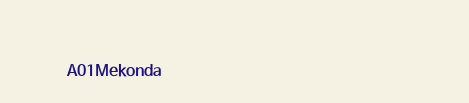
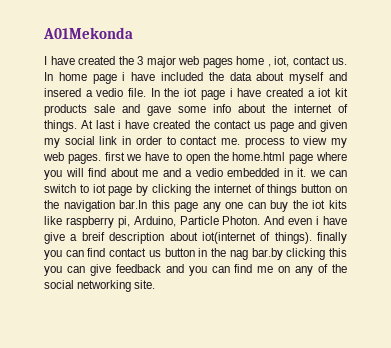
+ I have created the 3 major web pages home , iot, contact us. In home page i have included the data about myself and insered a vedio file. In the iot page i have created a iot kit products sale and gave some info about the internet of things. At last i have created the contact us page and given my social link in order to contact me. process to view my web pages. first we have to open the home.html page where you will find about me and a vedio embedded in it. we can switch to iot page by clicking the internet of things button on the navigation bar.In this page any one can buy the iot kits like raspberry pi, Arduino, Particle Photon. And even i have give a breif description about iot(internet of things). finally you can find contact us button in the nag bar.by clicking this you can give feedback and you can find me on any of the social networking site.

